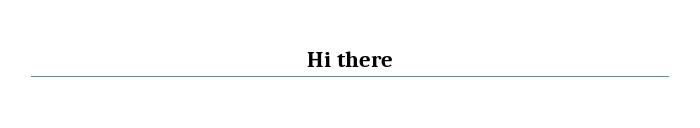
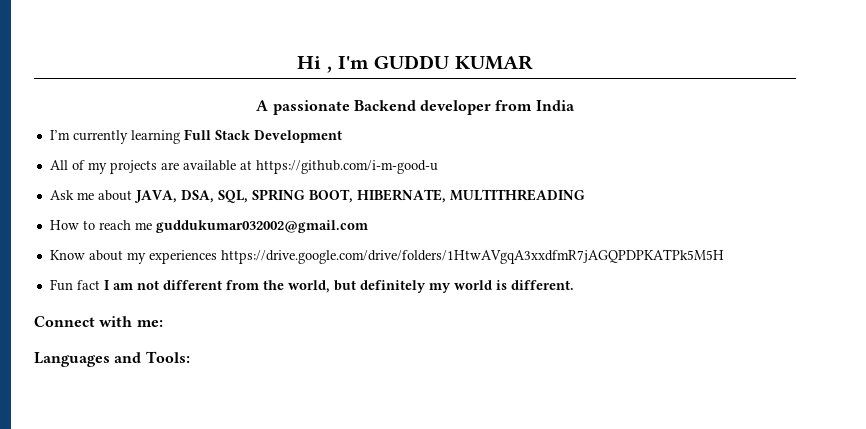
- Hi there
+ Hi , I'm GUDDU KUMAR
+ A passionate Backend developer from India
+ I’m currently learning Full Stack Development
+ All of my projects are available at https://github.com/i-m-good-u
+ Ask me about JAVA, DSA, SQL, SPRING BOOT, HIBERNATE, MULTITHREADING
+ How to reach me guddukumar032002@gmail.com
+ Know about my experiences https://drive.google.com/drive/folders/1HtwAVgqA3xxdfmR7jAGQPDPKATPk5M5H
+ Fun fact I am not different from the world, but definitely my world is different.
+ Connect with me:
+ Languages and Tools:

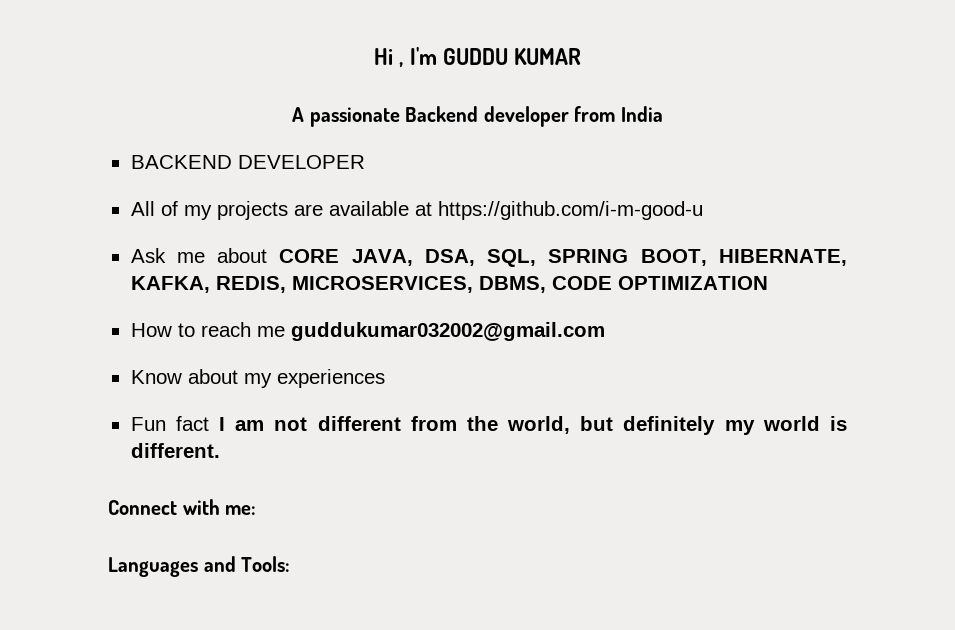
- I’m currently learning Full Stack Development
+ BACKEND DEVELOPER
- Ask me about JAVA, DSA, SQL, SPRING BOOT, HIBERNATE, MULTITHREADING
+ Ask me about CORE JAVA, DSA, SQL, SPRING BOOT, HIBERNATE, KAFKA, REDIS, MICROSERVICES, DBMS, CODE OPTIMIZATION
- Know about my experiences https://drive.google.com/drive/folders/1HtwAVgqA3xxdfmR7jAGQPDPKATPk5M5H
+ Know about my experiences

